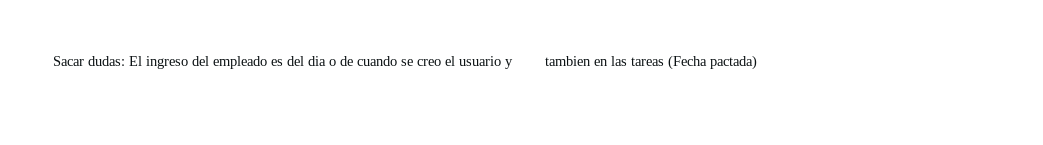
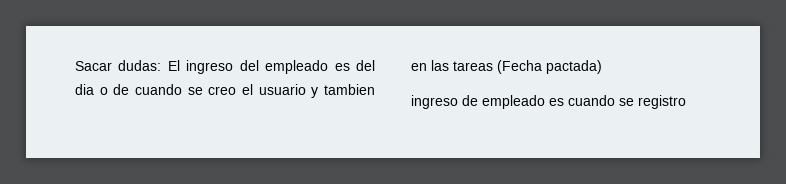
+ ingreso de empleado es cuando se registro

